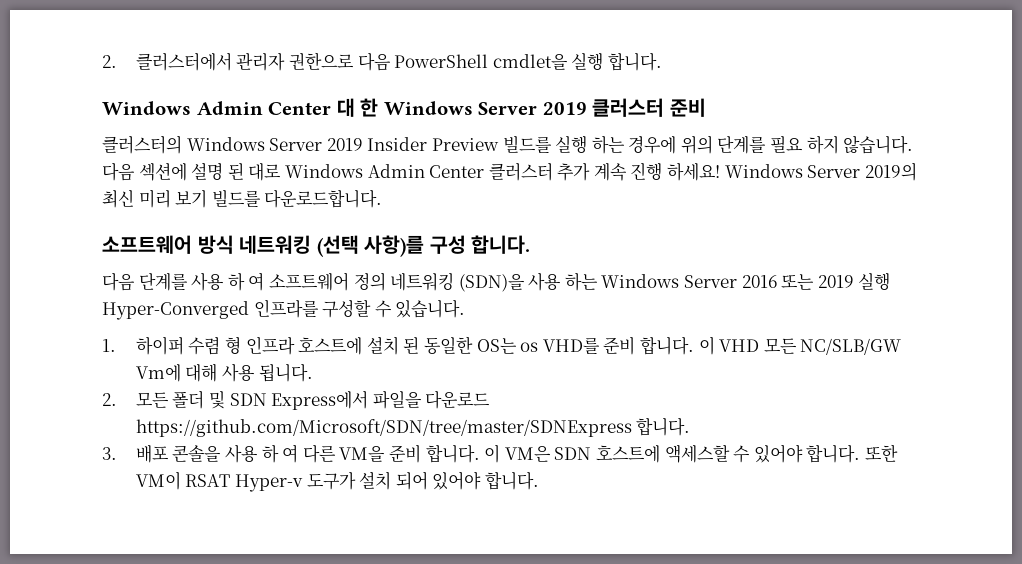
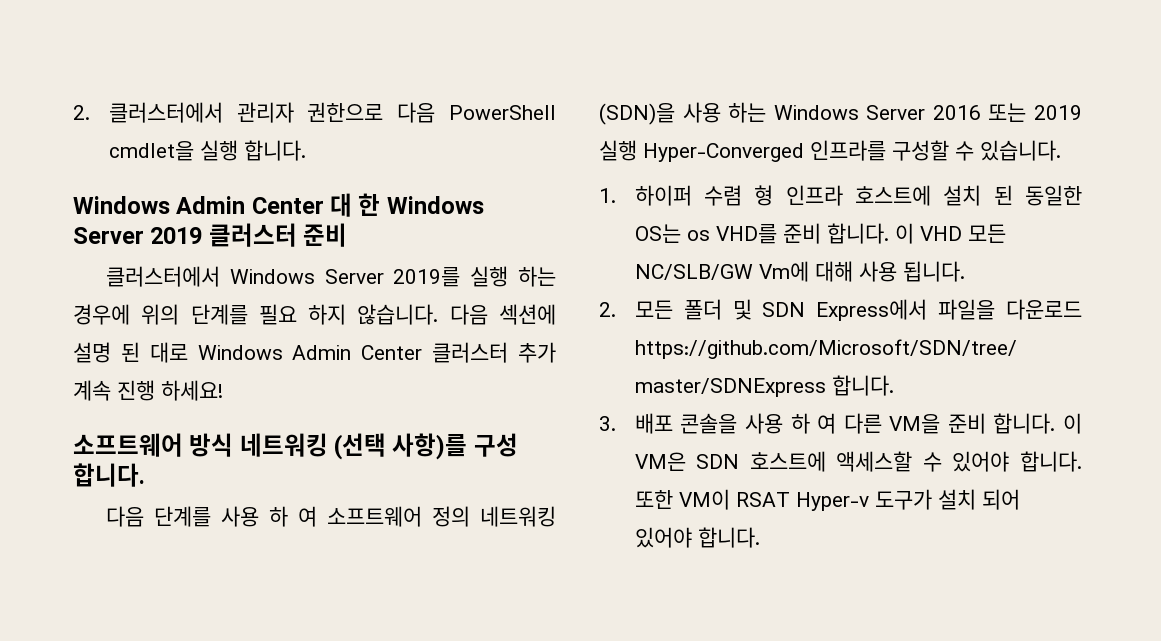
- 클러스터의 Windows Server 2019 Insider Preview 빌드를 실행 하는 경우에 위의 단계를 필요 하지 않습니다.
+ 클러스터에서 Windows Server 2019를 실행 하는 경우에 위의 단계를 필요 하지 않습니다.
- Windows Server 2019의 최신 미리 보기 빌드를 다운로드합니다.

